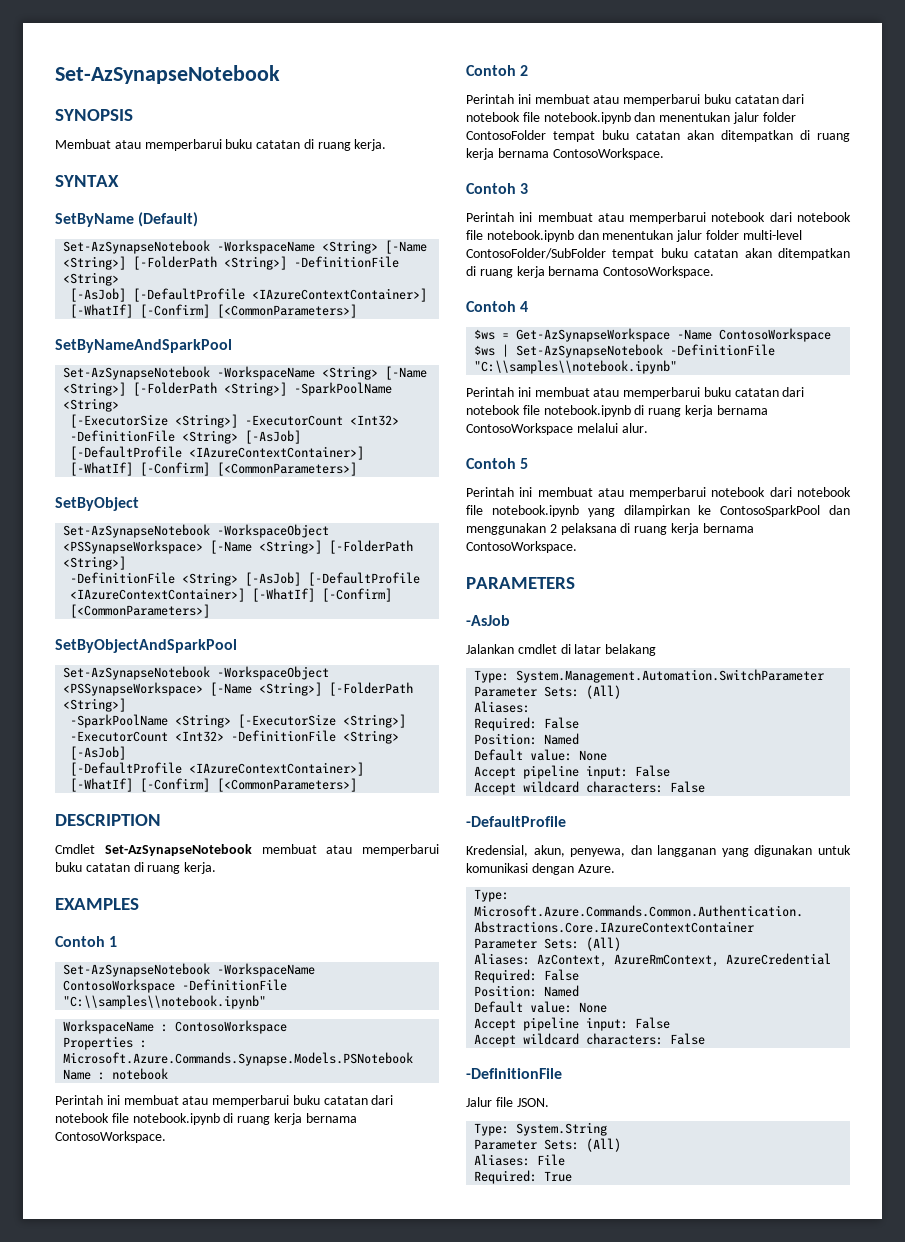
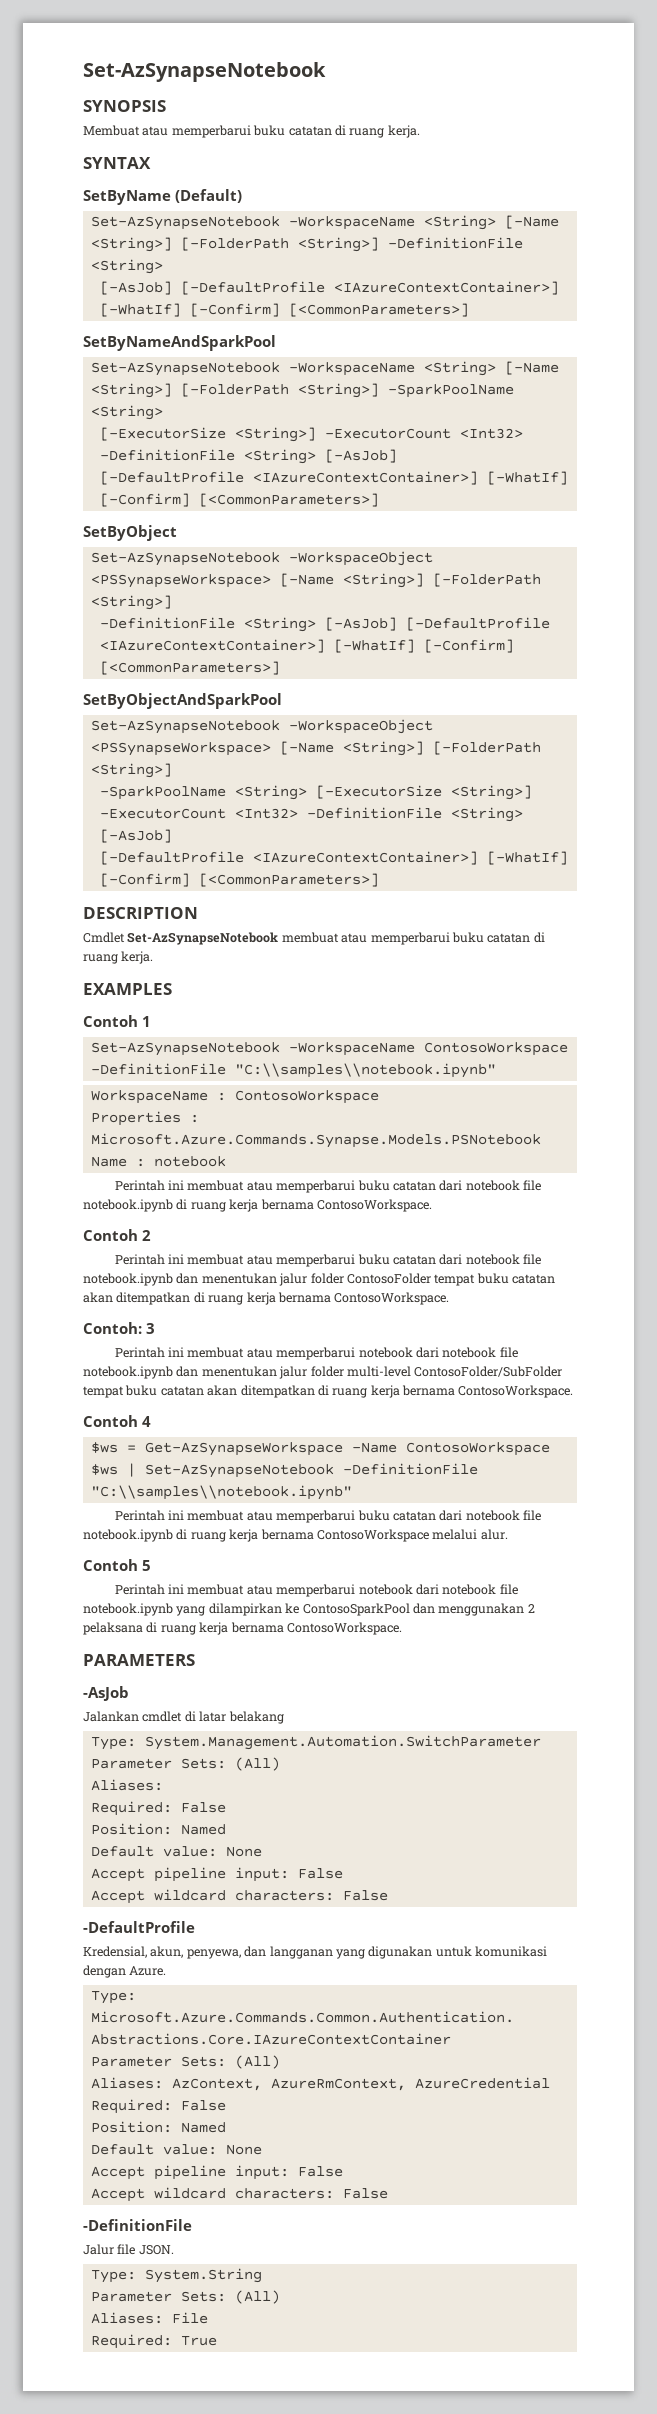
- Contoh 3
+ Contoh: 3

